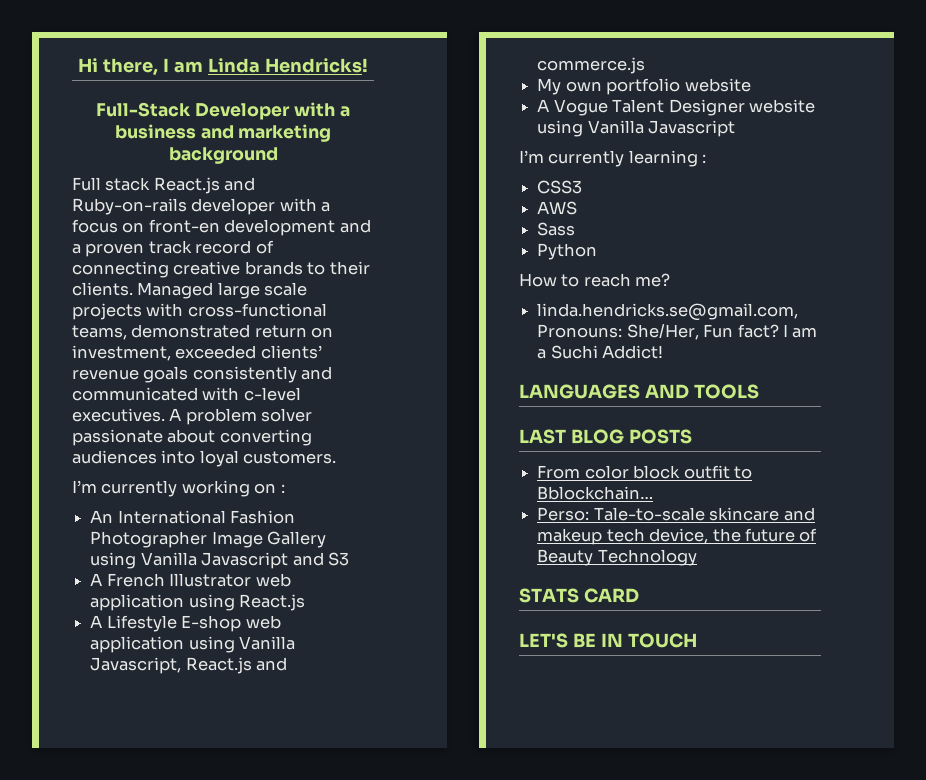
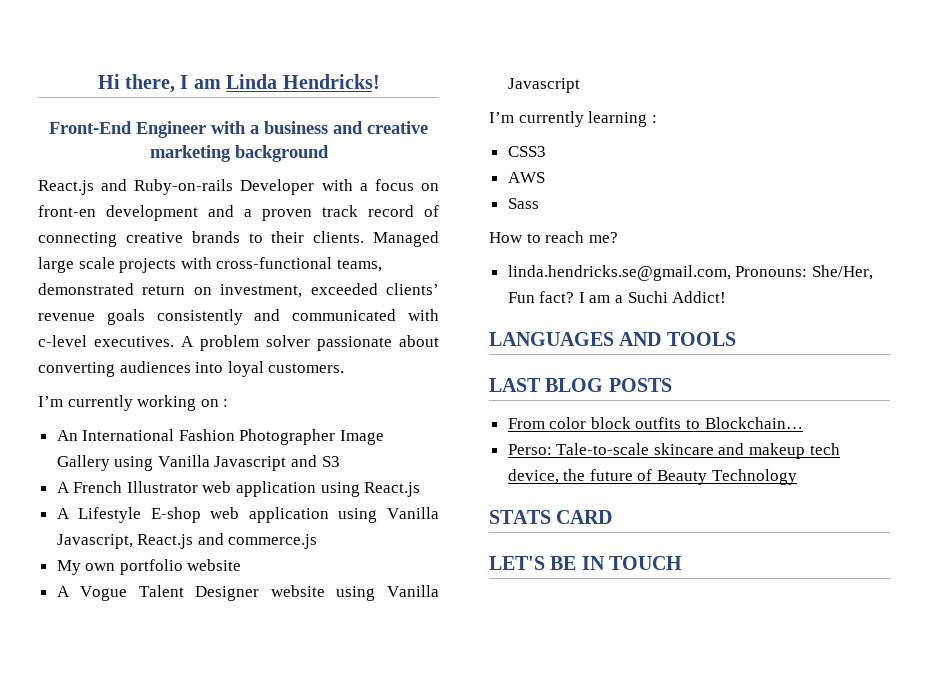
- Full-Stack Developer with a business and marketing background
+ Front-End Engineer with a business and creative marketing background
- Full stack React.js and Ruby-on-rails developer with a focus on front-en development and a proven track record of connecting creative brands to their clients.
+ React.js and Ruby-on-rails Developer with a focus on front-en development and a proven track record of connecting creative brands to their clients.
- Python
- From color block outfit to Bblockchain…
+ From color block outfits to Blockchain…

